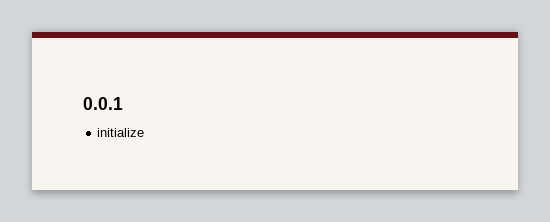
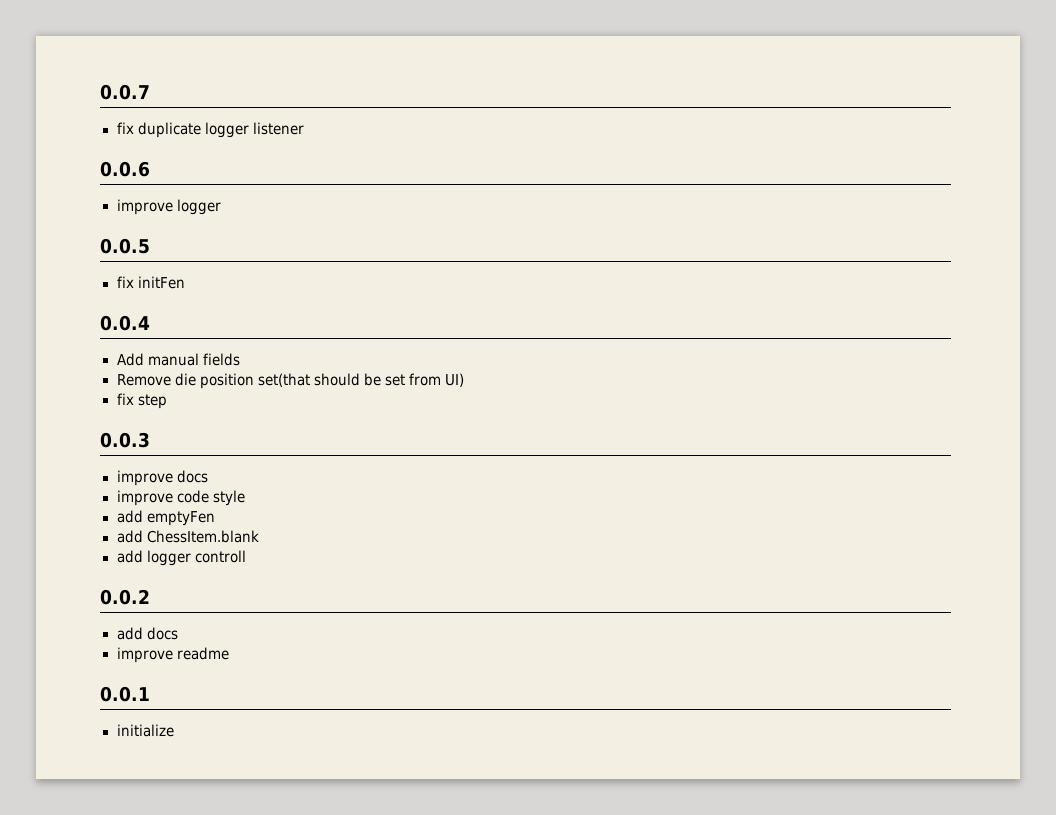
+ 0.0.7
+ fix duplicate logger listener
+ 0.0.6
+ improve logger
+ 0.0.5
+ fix initFen
+ 0.0.4
+ Add manual fields
+ Remove die position set(that should be set from UI)
+ fix step
+ 0.0.3
+ improve docs
+ improve code style
+ add emptyFen
+ add ChessItem.blank
+ add logger controll
+ 0.0.2
+ add docs
+ improve readme

